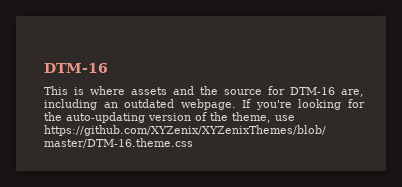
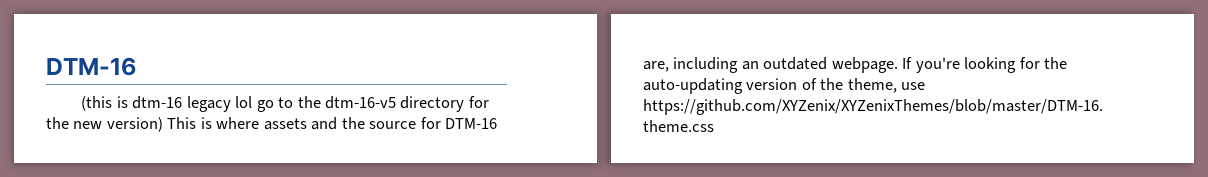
- This is where assets and the source for DTM-16 are, including an outdated webpage.
+ (this is dtm-16 legacy lol go to the dtm-16-v5 directory for the new version) This is where assets and the source for DTM-16 are, including an outdated webpage.

